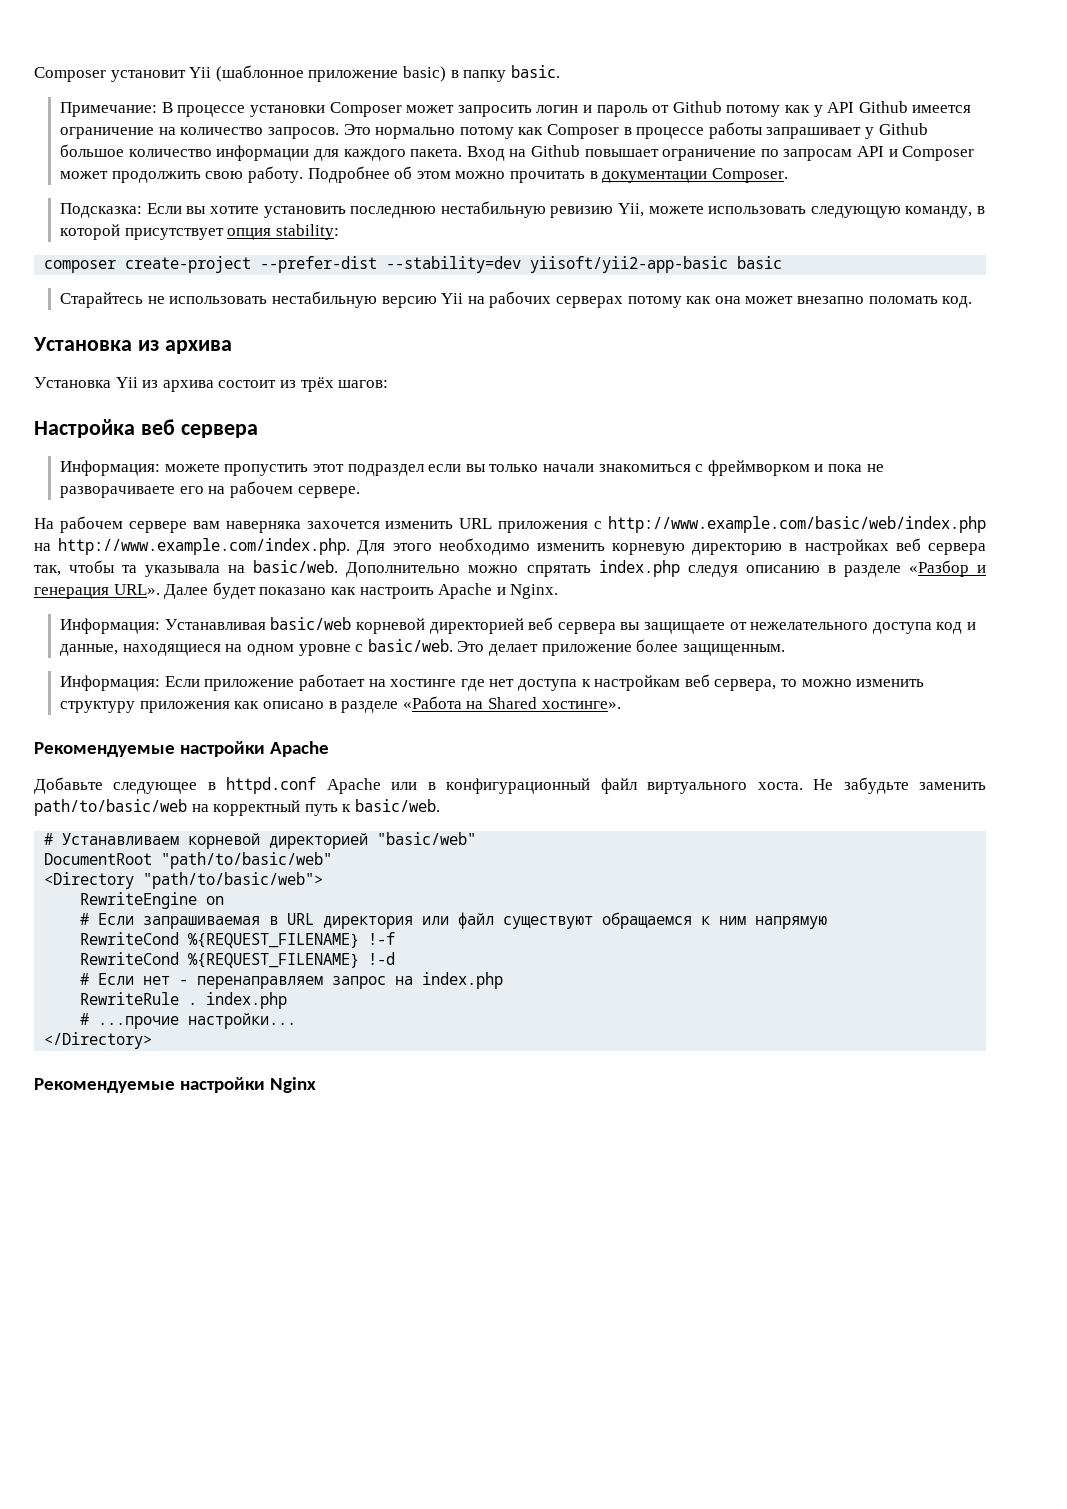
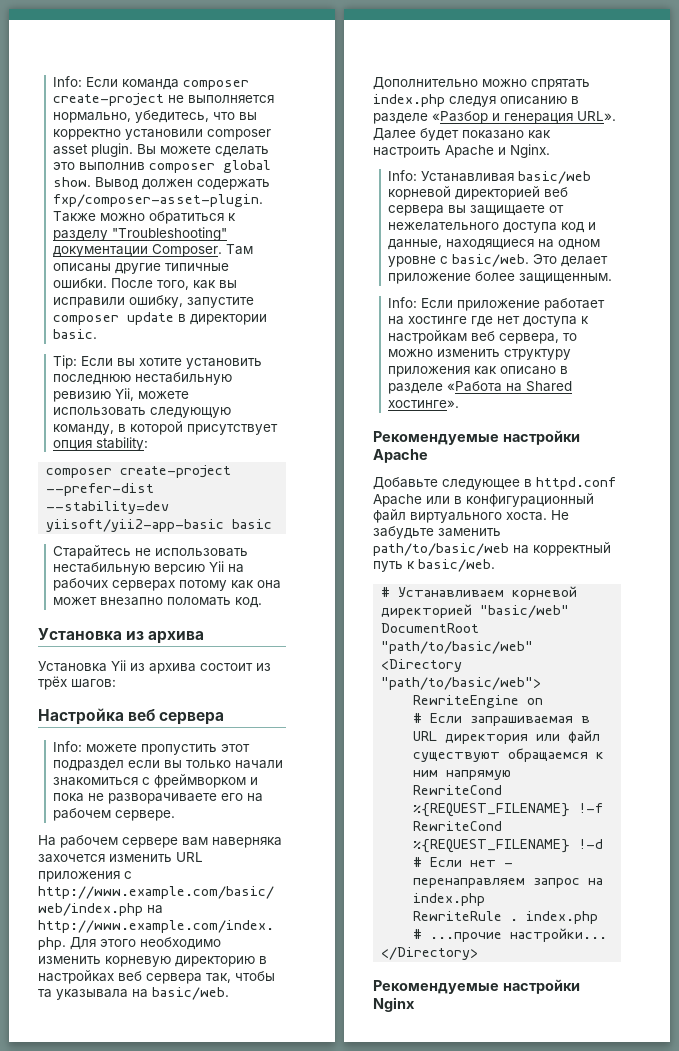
- Composer установит Yii (шаблонное приложение basic) в папку basic.
- Примечание: В процессе установки Composer может запросить логин и пароль от Github потому как у API Github имеется ограничение на количество запросов. Это нормально потому как Composer в процессе работы запрашивает у Github большое количество информации для каждого пакета. Вход на Github повышает ограничение по запросам API и Composer может продолжить свою работу. Подробнее об этом можно прочитать в документации Composer.
- Подсказка: Если вы хотите установить последнюю нестабильную ревизию Yii, можете использовать следующую команду, в которой присутствует опция stability:
+ Info: Если команда composer create-project не выполняется нормально, убедитесь, что вы корректно установили composer asset plugin. Вы можете сделать это выполнив composer global show. Вывод должен содержать fxp/composer-asset-plugin. Также можно обратиться к разделу "Troubleshooting" документации Composer. Там описаны другие типичные ошибки. После того, как вы исправили ошибку, запустите composer update в директории basic.
+ Tip: Если вы хотите установить последнюю нестабильную ревизию Yii, можете использовать следующую команду, в которой присутствует опция stability:
- Информация: можете пропустить этот подраздел если вы только начали знакомиться с фреймворком и пока не разворачиваете его на рабочем сервере.
+ Info: можете пропустить этот подраздел если вы только начали знакомиться с фреймворком и пока не разворачиваете его на рабочем сервере.
- Информация: Устанавливая basic/web корневой директорией веб сервера вы защищаете от нежелательного доступа код и данные, находящиеся на одном уровне с basic/web.
+ Info: Устанавливая basic/web корневой директорией веб сервера вы защищаете от нежелательного доступа код и данные, находящиеся на одном уровне с basic/web.
- Информация: Если приложение работает на хостинге где нет доступа к настройкам веб сервера, то можно изменить структуру приложения как описано в разделе «Работа на Shared хостинге».
+ Info: Если приложение работает на хостинге где нет доступа к настройкам веб сервера, то можно изменить структуру приложения как описано в разделе «Работа на Shared хостинге».

